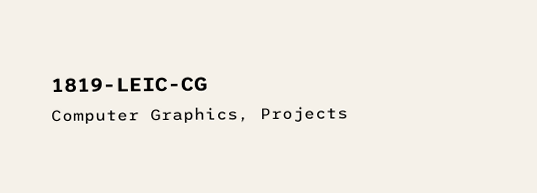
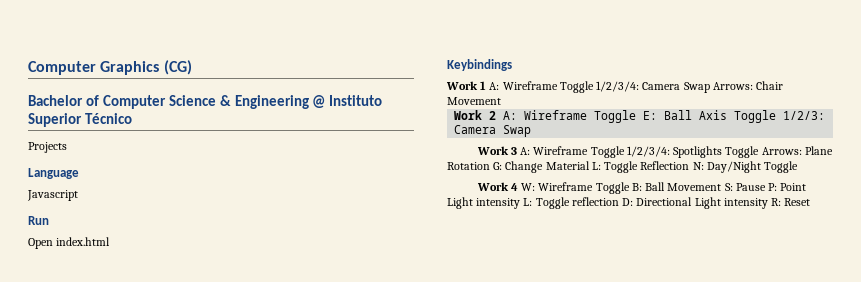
- 1819-LEIC-CG
- Computer Graphics, Projects
+ Computer Graphics (CG)
+ Bachelor of Computer Science & Engineering @ Instituto Superior Técnico
+ Projects
+ Language
+ Javascript
+ Run
+ Open index.html
+ Keybindings
+ Work 1 A: Wireframe Toggle 1/2/3/4: Camera Swap Arrows: Chair Movement
+ Work 2 A: Wireframe Toggle E: Ball Axis Toggle 1/2/3: Camera Swap
+ Work 3 A: Wireframe Toggle 1/2/3/4: Spotlights Toggle Arrows: Plane Rotation G: Change Material L: Toggle Reflection N: Day/Night Toggle
+ Work 4 W: Wireframe Toggle B: Ball Movement S: Pause P: Point Light intensity L: Toggle reflection D: Directional Light intensity R: Reset

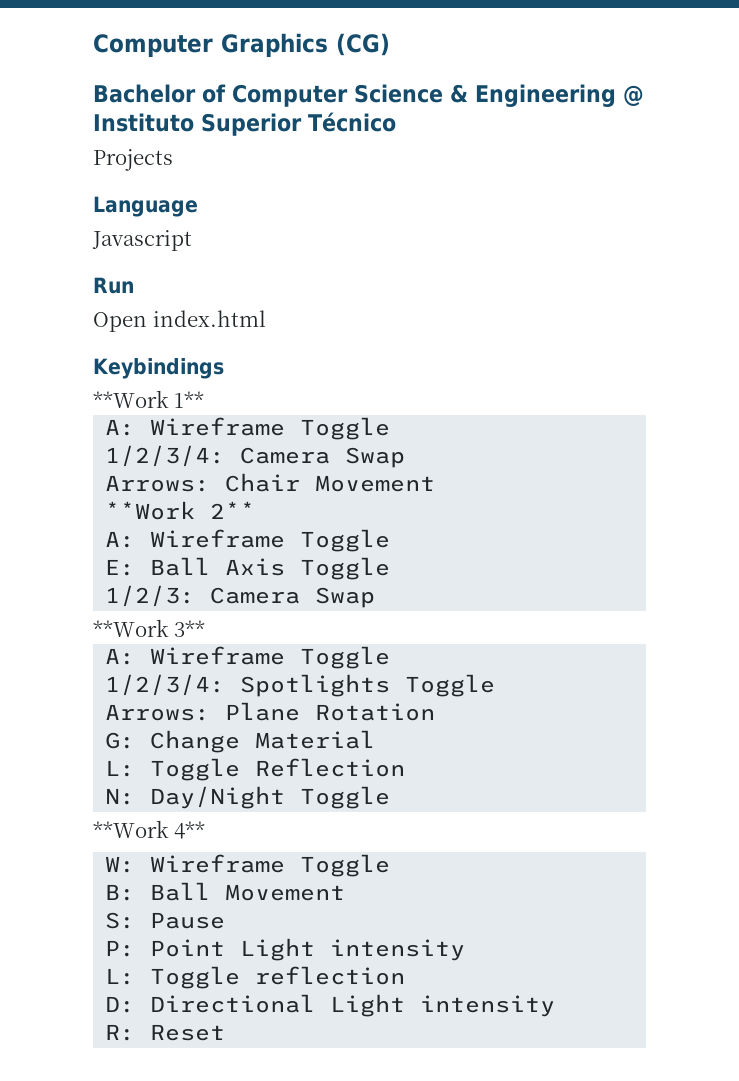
- Work 1 A: Wireframe Toggle 1/2/3/4: Camera Swap Arrows: Chair Movement
+ **Work 1**
+ A: Wireframe Toggle
+ 1/2/3/4: Camera Swap
+ Arrows: Chair Movement
- Work 2 A: Wireframe Toggle E: Ball Axis Toggle 1/2/3: Camera Swap
+ **Work 2**
+ A: Wireframe Toggle
+ E: Ball Axis Toggle
+ 1/2/3: Camera Swap
- Work 3 A: Wireframe Toggle 1/2/3/4: Spotlights Toggle Arrows: Plane Rotation G: Change Material L: Toggle Reflection N: Day/Night Toggle
+ **Work 3**
+ A: Wireframe Toggle
+ 1/2/3/4: Spotlights Toggle
+ Arrows: Plane Rotation
+ G: Change Material
+ L: Toggle Reflection
+ N: Day/Night Toggle
- Work 4 W: Wireframe Toggle B: Ball Movement S: Pause P: Point Light intensity L: Toggle reflection D: Directional Light intensity R: Reset
+ **Work 4**
+ W: Wireframe Toggle
+ B: Ball Movement
+ S: Pause
+ P: Point Light intensity
+ L: Toggle reflection
+ D: Directional Light intensity
+ R: Reset

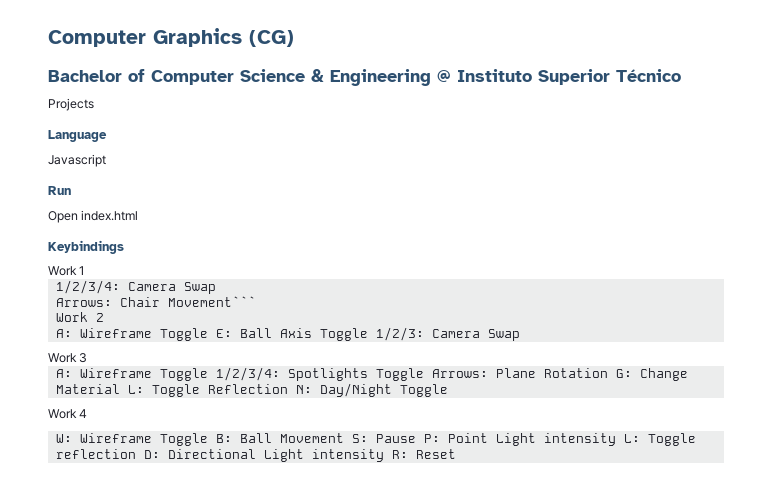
- **Work 1**
- A: Wireframe Toggle
+ Work 1
- Arrows: Chair Movement
- **Work 2**
- A: Wireframe Toggle
- E: Ball Axis Toggle
- 1/2/3: Camera Swap
+ Arrows: Chair Movement```
+ Work 2
+ A: Wireframe Toggle E: Ball Axis Toggle 1/2/3: Camera Swap
- **Work 3**
- A: Wireframe Toggle
- 1/2/3/4: Spotlights Toggle
- Arrows: Plane Rotation
- G: Change Material
- L: Toggle Reflection
- N: Day/Night Toggle
+ Work 3
+ A: Wireframe Toggle 1/2/3/4: Spotlights Toggle Arrows: Plane Rotation G: Change Material L: Toggle Reflection N: Day/Night Toggle
- **Work 4**
+ Work 4
- W: Wireframe Toggle
- B: Ball Movement
- S: Pause
- P: Point Light intensity
- L: Toggle reflection
- D: Directional Light intensity
- R: Reset
+ W: Wireframe Toggle B: Ball Movement S: Pause P: Point Light intensity L: Toggle reflection D: Directional Light intensity R: Reset

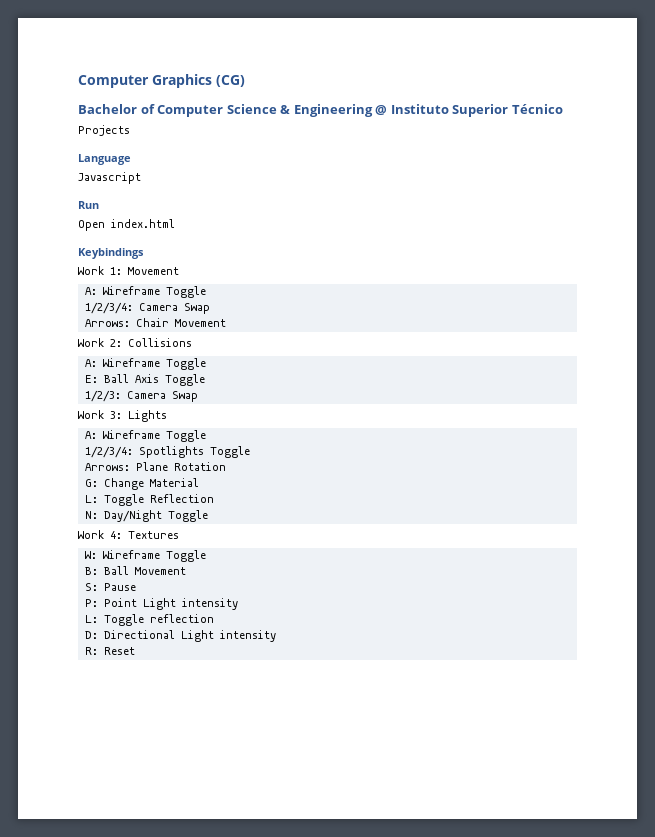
- Work 1
+ Work 1: Movement
+ A: Wireframe Toggle
- Arrows: Chair Movement```
- Work 2
- A: Wireframe Toggle E: Ball Axis Toggle 1/2/3: Camera Swap
+ Arrows: Chair Movement
+ Work 2: Collisions
+ A: Wireframe Toggle
+ E: Ball Axis Toggle
+ 1/2/3: Camera Swap
- Work 3
- A: Wireframe Toggle 1/2/3/4: Spotlights Toggle Arrows: Plane Rotation G: Change Material L: Toggle Reflection N: Day/Night Toggle
+ Work 3: Lights
+ A: Wireframe Toggle
+ 1/2/3/4: Spotlights Toggle
+ Arrows: Plane Rotation
+ G: Change Material
+ L: Toggle Reflection
+ N: Day/Night Toggle
- Work 4
+ Work 4: Textures
- W: Wireframe Toggle B: Ball Movement S: Pause P: Point Light intensity L: Toggle reflection D: Directional Light intensity R: Reset
+ W: Wireframe Toggle
+ B: Ball Movement
+ S: Pause
+ P: Point Light intensity
+ L: Toggle reflection
+ D: Directional Light intensity
+ R: Reset

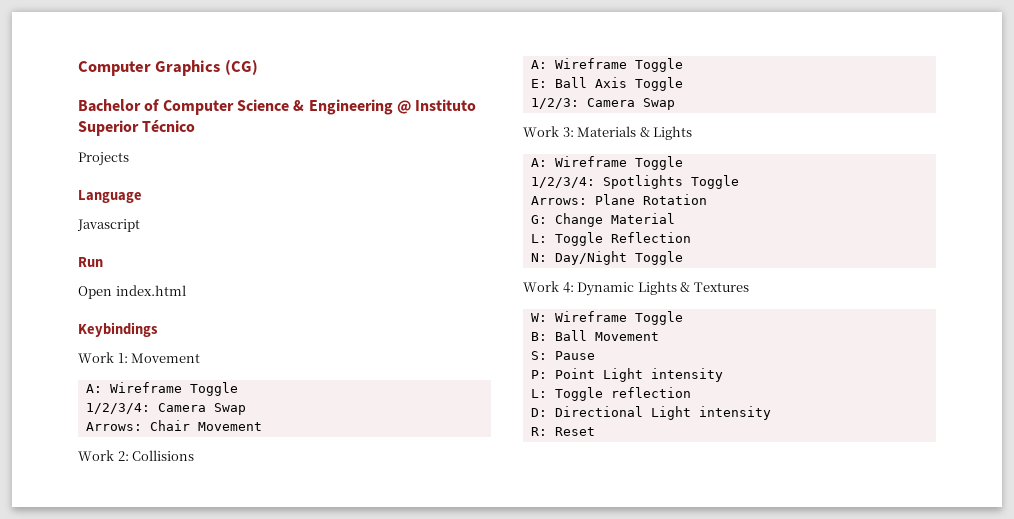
- Work 3: Lights
+ Work 3: Materials & Lights
- Work 4: Textures
+ Work 4: Dynamic Lights & Textures

